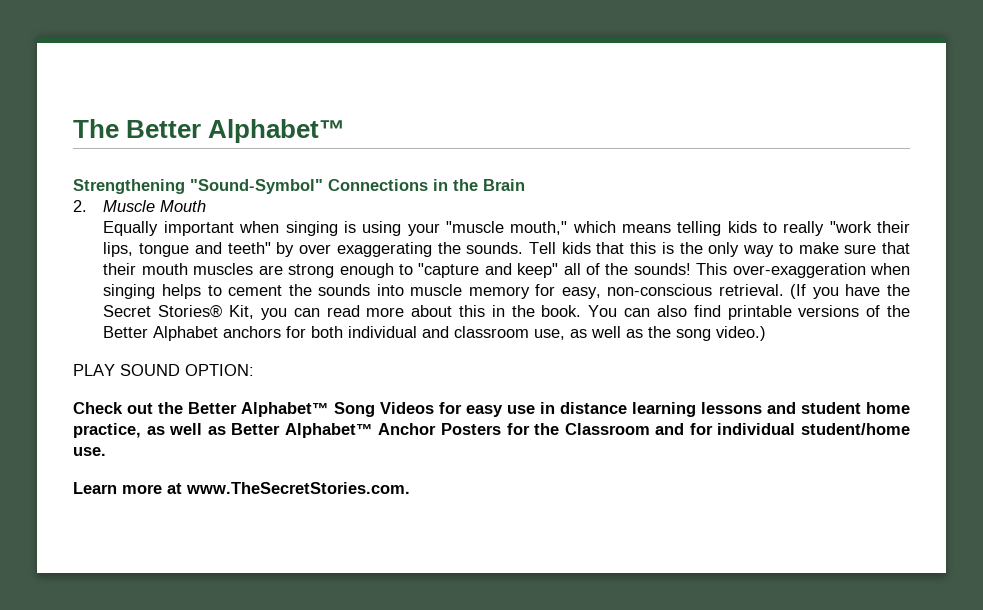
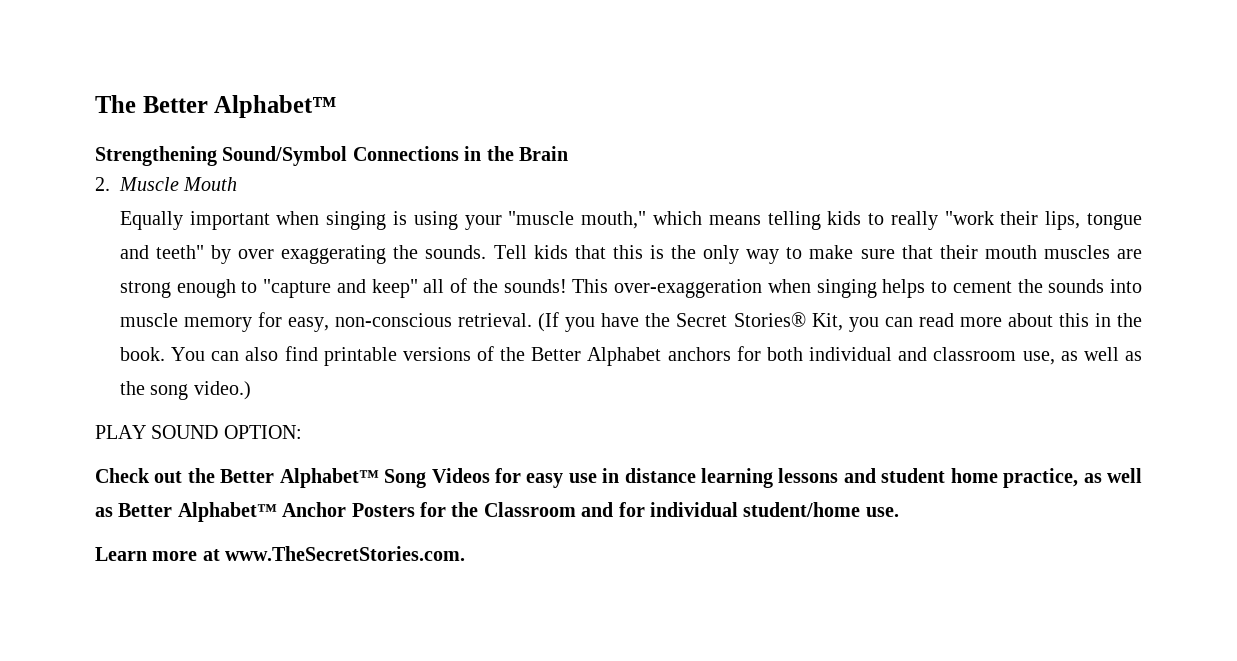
- Strengthening "Sound-Symbol" Connections in the Brain
+ Strengthening Sound/Symbol Connections in the Brain

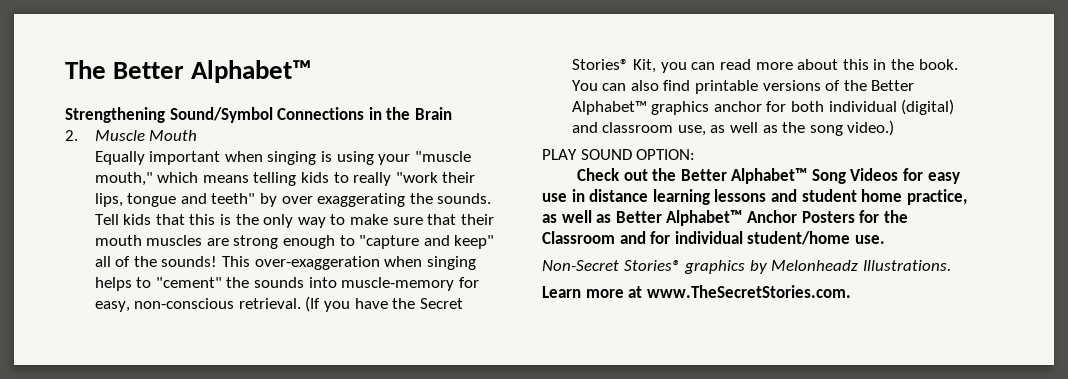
- This over-exaggeration when singing helps to cement the sounds into muscle memory for easy, non-conscious retrieval.
+ This over-exaggeration when singing helps to "cement" the sounds into muscle-memory for easy, non-conscious retrieval.
- You can also find printable versions of the Better Alphabet anchors for both individual and classroom use, as well as the song video.)
+ You can also find printable versions of the Better Alphabet™ graphics anchor for both individual (digital) and classroom use, as well as the song video.)
+ Non-Secret Stories® graphics by Melonheadz Illustrations.

